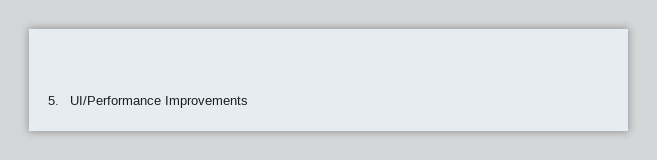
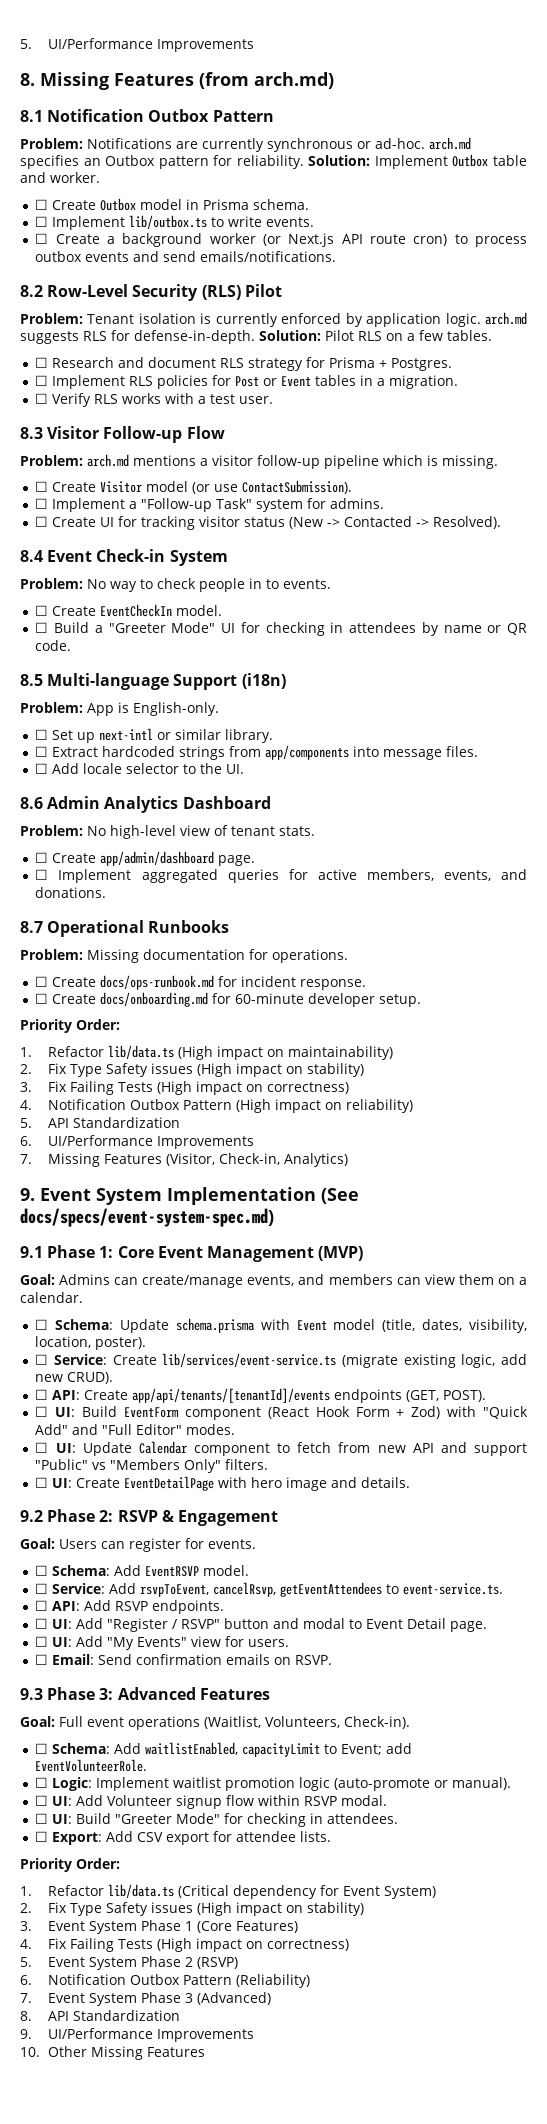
+ 8. Missing Features (from arch.md)
+ 8.1 Notification Outbox Pattern
+ Problem: Notifications are currently synchronous or ad-hoc. arch.md specifies an Outbox pattern for reliability. Solution: Implement Outbox table and worker.
+ ☐ Create Outbox model in Prisma schema.
+ ☐ Implement lib/outbox.ts to write events.
+ ☐ Create a background worker (or Next.js API route cron) to process outbox events and send emails/notifications.
+ 8.2 Row-Level Security (RLS) Pilot
+ Problem: Tenant isolation is currently enforced by application logic. arch.md suggests RLS for defense-in-depth. Solution: Pilot RLS on a few tables.
+ ☐ Research and document RLS strategy for Prisma + Postgres.
+ ☐ Implement RLS policies for Post or Event tables in a migration.
+ ☐ Verify RLS works with a test user.
+ 8.3 Visitor Follow-up Flow
+ Problem: arch.md mentions a visitor follow-up pipeline which is missing.
+ ☐ Create Visitor model (or use ContactSubmission).
+ ☐ Implement a "Follow-up Task" system for admins.
+ ☐ Create UI for tracking visitor status (New -> Contacted -> Resolved).
+ 8.4 Event Check-in System
+ Problem: No way to check people in to events.
+ ☐ Create EventCheckIn model.
+ ☐ Build a "Greeter Mode" UI for checking in attendees by name or QR code.
+ 8.5 Multi-language Support (i18n)
+ Problem: App is English-only.
+ ☐ Set up next-intl or similar library.
+ ☐ Extract hardcoded strings from app/components into message files.
+ ☐ Add locale selector to the UI.
+ 8.6 Admin Analytics Dashboard
+ Problem: No high-level view of tenant stats.
+ ☐ Create app/admin/dashboard page.
+ ☐ Implement aggregated queries for active members, events, and donations.
+ 8.7 Operational Runbooks
+ Problem: Missing documentation for operations.
+ ☐ Create docs/ops-runbook.md for incident response.
+ ☐ Create docs/onboarding.md for 60-minute developer setup.
+ Priority Order:
+ 1. Refactor lib/data.ts (High impact on maintainability)
+ 2. Fix Type Safety issues (High impact on stability)
+ 3. Fix Failing Tests (High impact on correctness)
+ 4. Notification Outbox Pattern (High impact on reliability)
+ 5. API Standardization
+ 6. UI/Performance Improvements
+ 7. Missing Features (Visitor, Check-in, Analytics)
+ 9. Event System Implementation (See docs/specs/event-system-spec.md)
+ 9.1 Phase 1: Core Event Management (MVP)
+ Goal: Admins can create/manage events, and members can view them on a calendar.
+ ☐ Schema: Update schema.prisma with Event model (title, dates, visibility, location, poster).
+ ☐ Service: Create lib/services/event-service.ts (migrate existing logic, add new CRUD).
+ ☐ API: Create app/api/tenants/[tenantId]/events endpoints (GET, POST).
+ ☐ UI: Build EventForm component (React Hook Form + Zod) with "Quick Add" and "Full Editor" modes.
+ ☐ UI: Update Calendar component to fetch from new API and support "Public" vs "Members Only" filters.
+ ☐ UI: Create EventDetailPage with hero image and details.
+ 9.2 Phase 2: RSVP & Engagement
+ Goal: Users can register for events.
+ ☐ Schema: Add EventRSVP model.
+ ☐ Service: Add rsvpToEvent, cancelRsvp, getEventAttendees to event-service.ts.
+ ☐ API: Add RSVP endpoints.
+ ☐ UI: Add "Register / RSVP" button and modal to Event Detail page.
+ ☐ UI: Add "My Events" view for users.
+ ☐ Email: Send confirmation emails on RSVP.
+ 9.3 Phase 3: Advanced Features
+ Goal: Full event operations (Waitlist, Volunteers, Check-in).
+ ☐ Schema: Add waitlistEnabled, capacityLimit to Event; add EventVolunteerRole.
+ ☐ Logic: Implement waitlist promotion logic (auto-promote or manual).
+ ☐ UI: Add Volunteer signup flow within RSVP modal.
+ ☐ UI: Build "Greeter Mode" for checking in attendees.
+ ☐ Export: Add CSV export for attendee lists.
+ Priority Order:
+ 1. Refactor lib/data.ts (Critical dependency for Event System)
+ 2. Fix Type Safety issues (High impact on stability)
+ 3. Event System Phase 1 (Core Features)
+ 4. Fix Failing Tests (High impact on correctness)
+ 5. Event System Phase 2 (RSVP)
+ 6. Notification Outbox Pattern (Reliability)
+ 7. Event System Phase 3 (Advanced)
+ 8. API Standardization
+ 9. UI/Performance Improvements
+ 10. Other Missing Features

